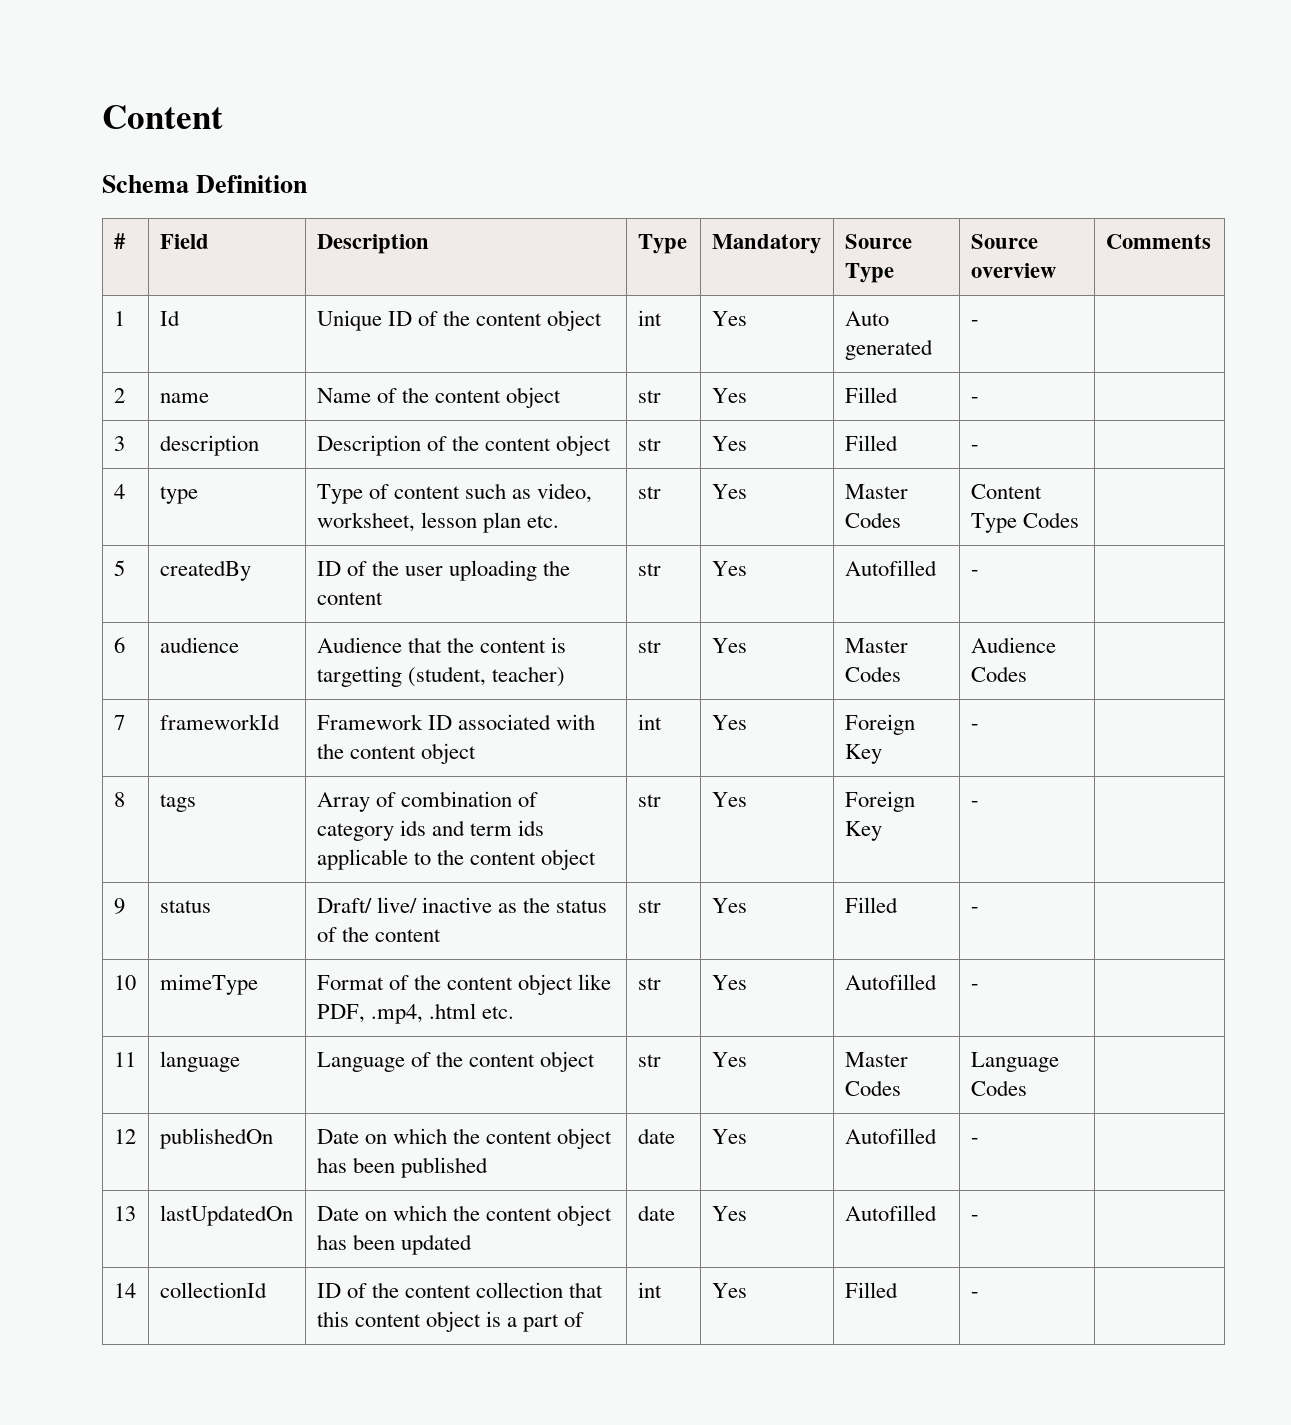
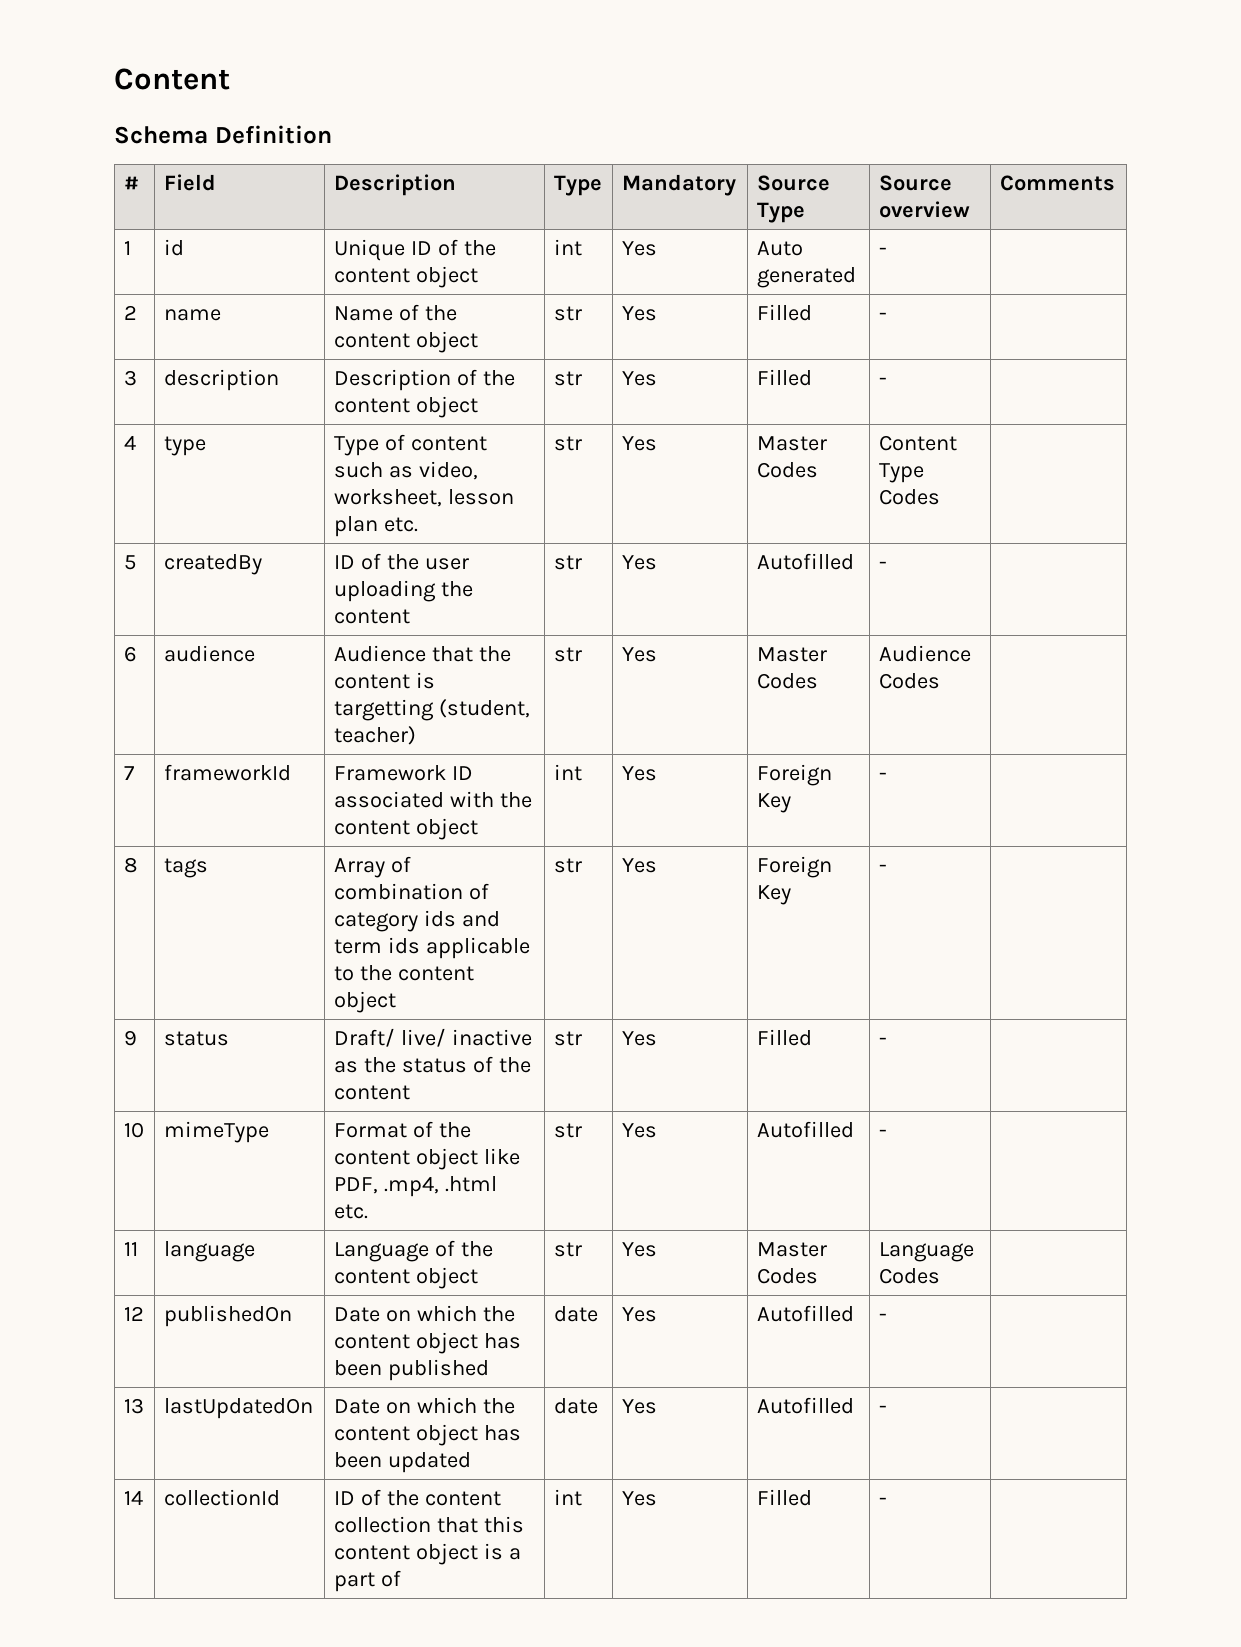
- 1 | Id | Unique ID of the content object | int | Yes | Auto generated | - |
+ 1 | id | Unique ID of the content object | int | Yes | Auto generated | - |

